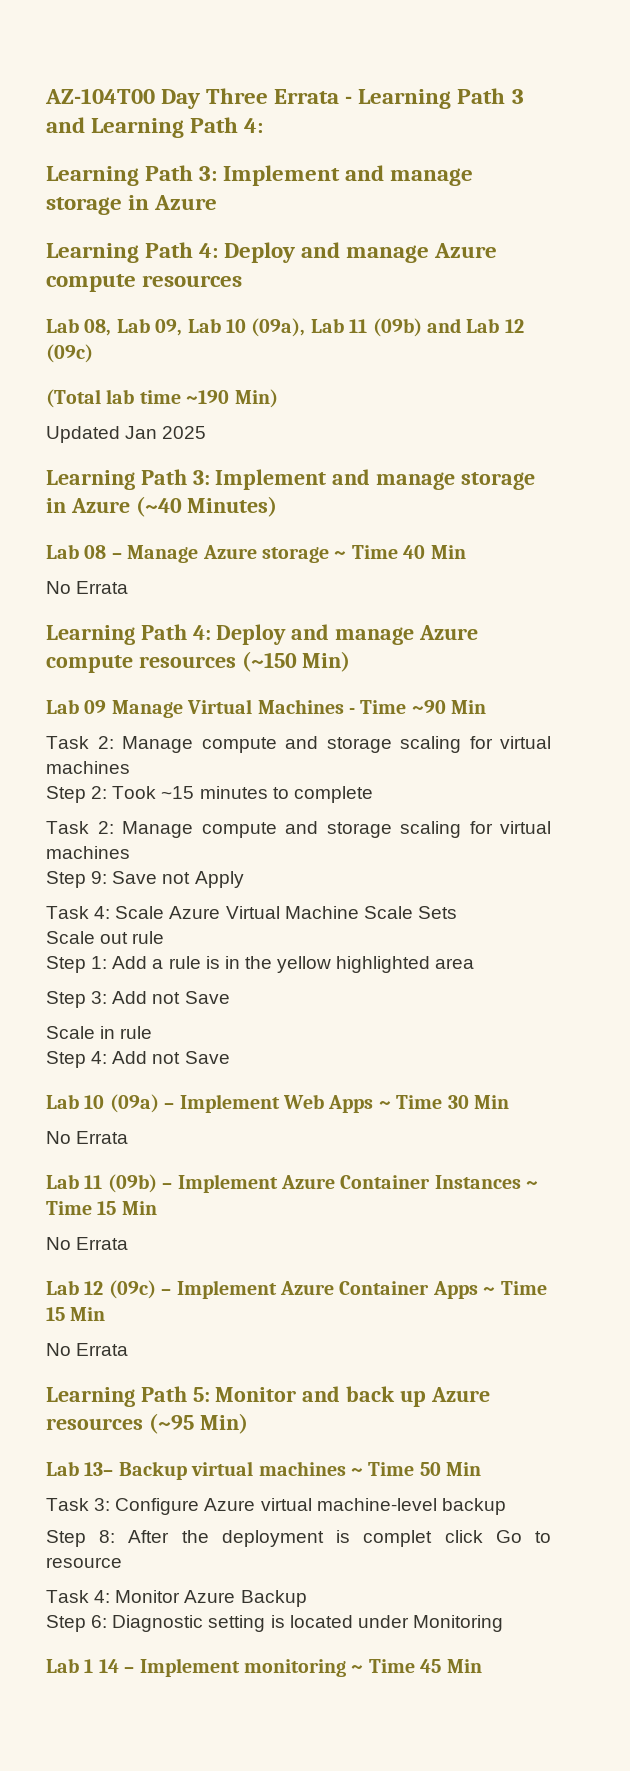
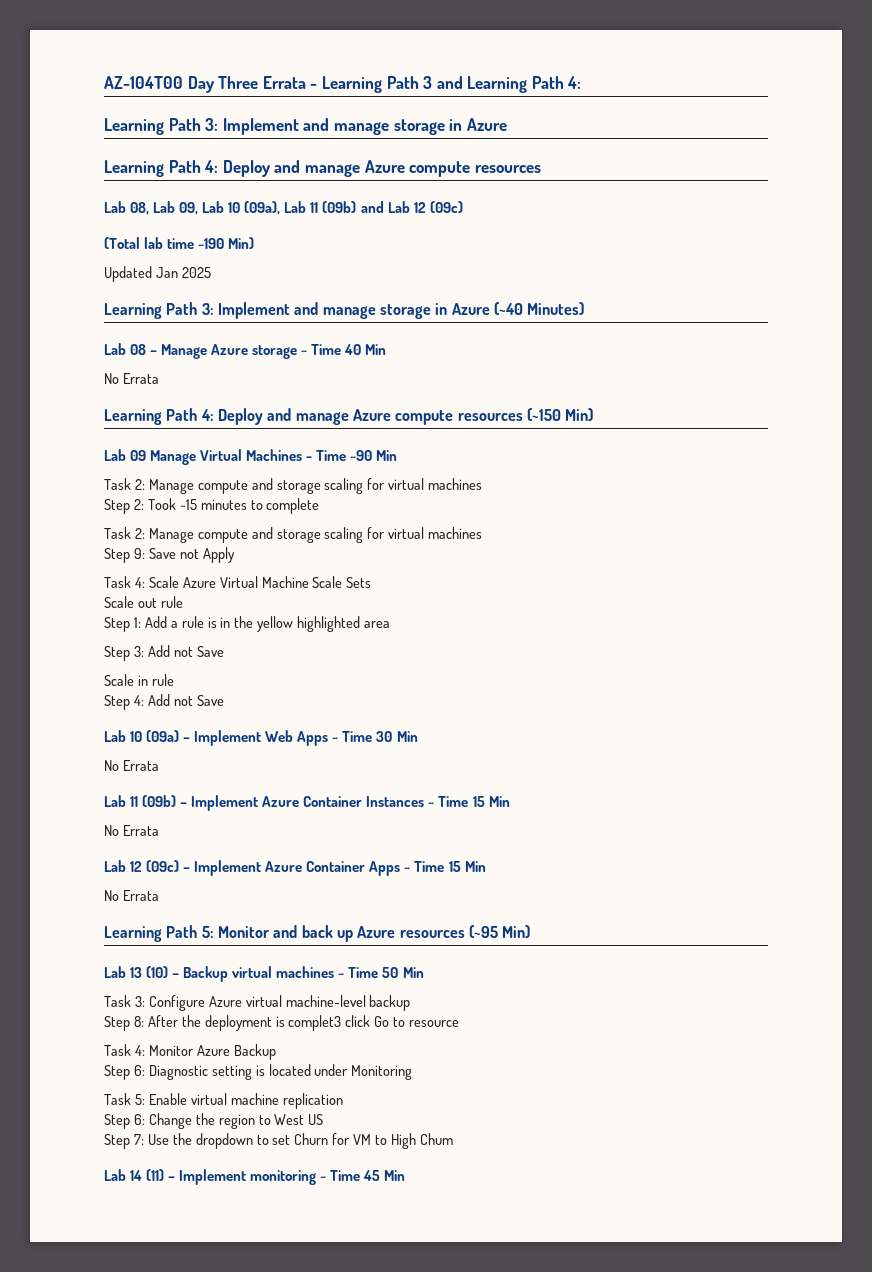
- Lab 13– Backup virtual machines ~ Time 50 Min
+ Lab 13 (10) – Backup virtual machines ~ Time 50 Min
- Step 8: After the deployment is complet click Go to resource
+ Step 8: After the deployment is complet3 click Go to resource
- Lab 1 14 – Implement monitoring ~ Time 45 Min
+ Task 5: Enable virtual machine replication
+ Step 6: Change the region to West US
+ Step 7: Use the dropdown to set Churn for VM to High Chum
+ Lab 14 (11) – Implement monitoring ~ Time 45 Min

